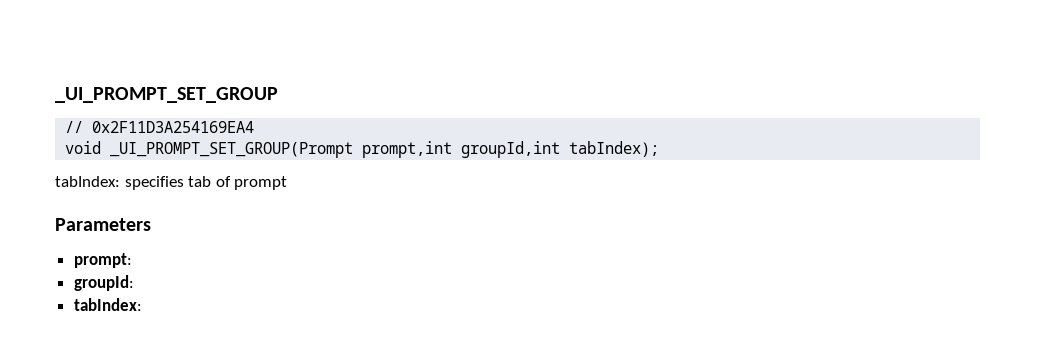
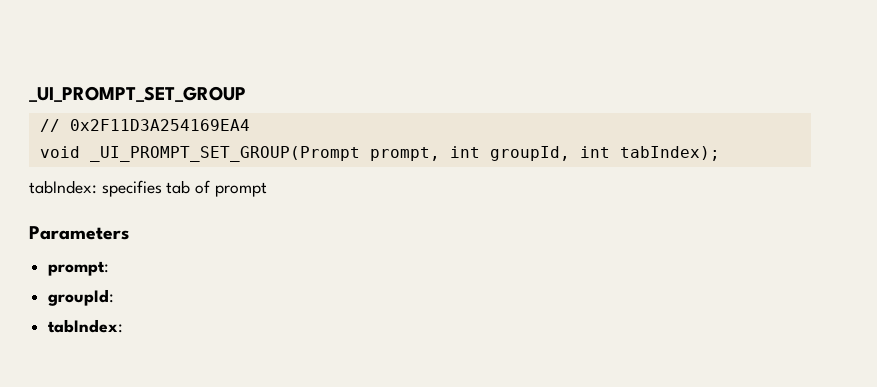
- void _UI_PROMPT_SET_GROUP(Prompt prompt,int groupId,int tabIndex);
+ void _UI_PROMPT_SET_GROUP(Prompt prompt, int groupId, int tabIndex);

